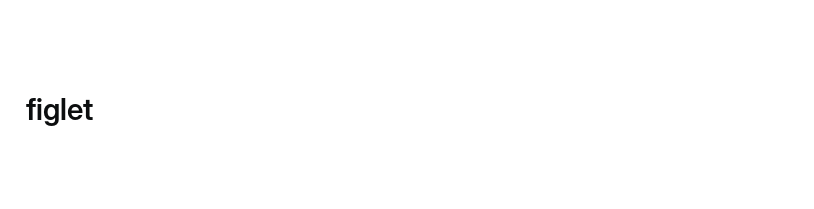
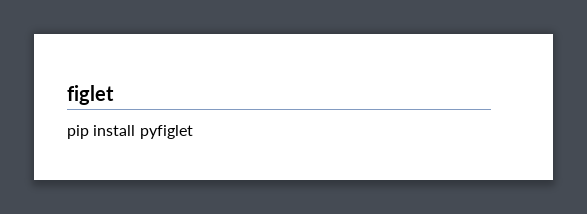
+ pip install pyfiglet

